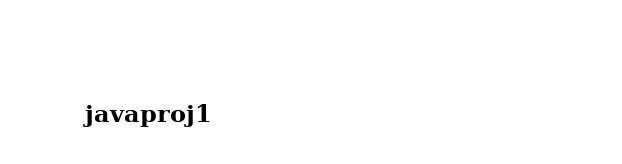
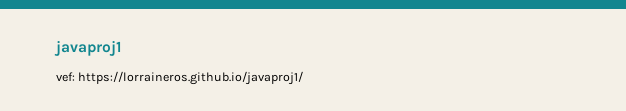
+ vef: https://lorraineros.github.io/javaproj1/

